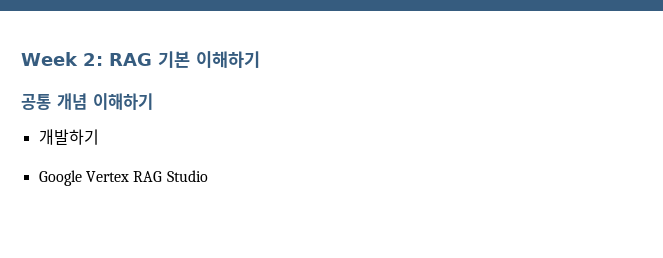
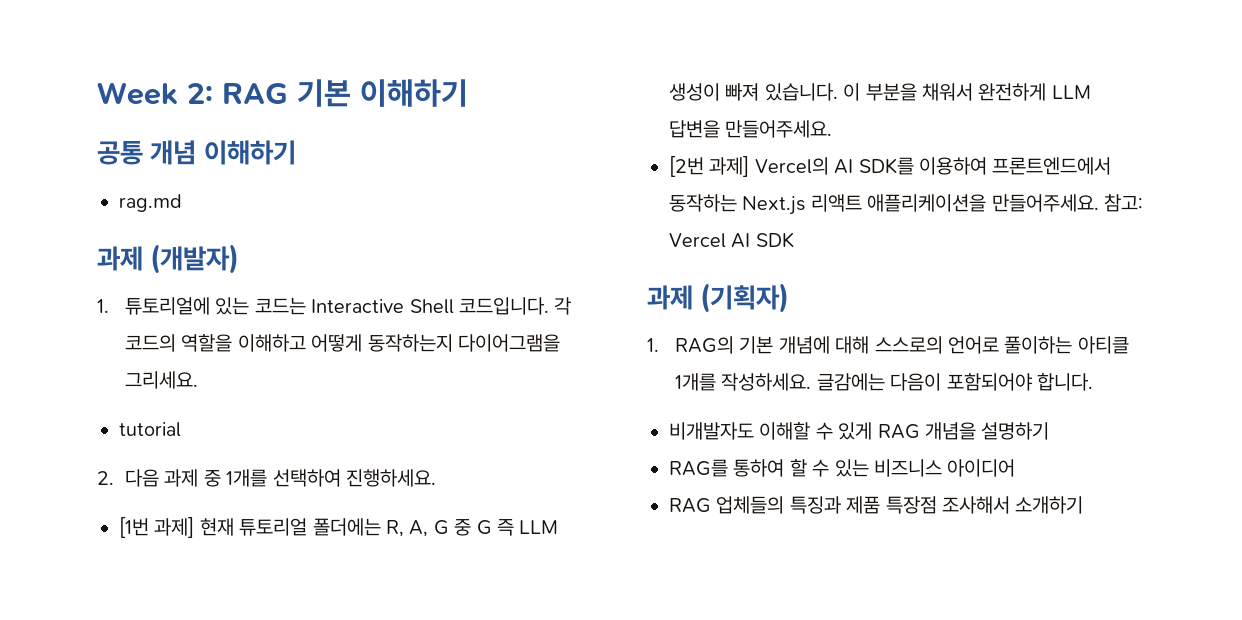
- 개발하기
- Google Vertex RAG Studio
+ rag.md
+ 과제 (개발자)
+ 1. 튜토리얼에 있는 코드는 Interactive Shell 코드입니다. 각 코드의 역할을 이해하고 어떻게 동작하는지 다이어그램을 그리세요.
+ tutorial
+ 2. 다음 과제 중 1개를 선택하여 진행하세요.
+ [1번 과제] 현재 튜토리얼 폴더에는 R, A, G 중 G 즉 LLM 생성이 빠져 있습니다. 이 부분을 채워서 완전하게 LLM 답변을 만들어주세요.
+ [2번 과제] Vercel의 AI SDK를 이용하여 프론트엔드에서 동작하는 Next.js 리액트 애플리케이션을 만들어주세요. 참고: Vercel AI SDK
+ 과제 (기획자)
+ 1. RAG의 기본 개념에 대해 스스로의 언어로 풀이하는 아티클 1개를 작성하세요. 글감에는 다음이 포함되어야 합니다.
+ 비개발자도 이해할 수 있게 RAG 개념을 설명하기
+ RAG를 통하여 할 수 있는 비즈니스 아이디어
+ RAG 업체들의 특징과 제품 특장점 조사해서 소개하기

